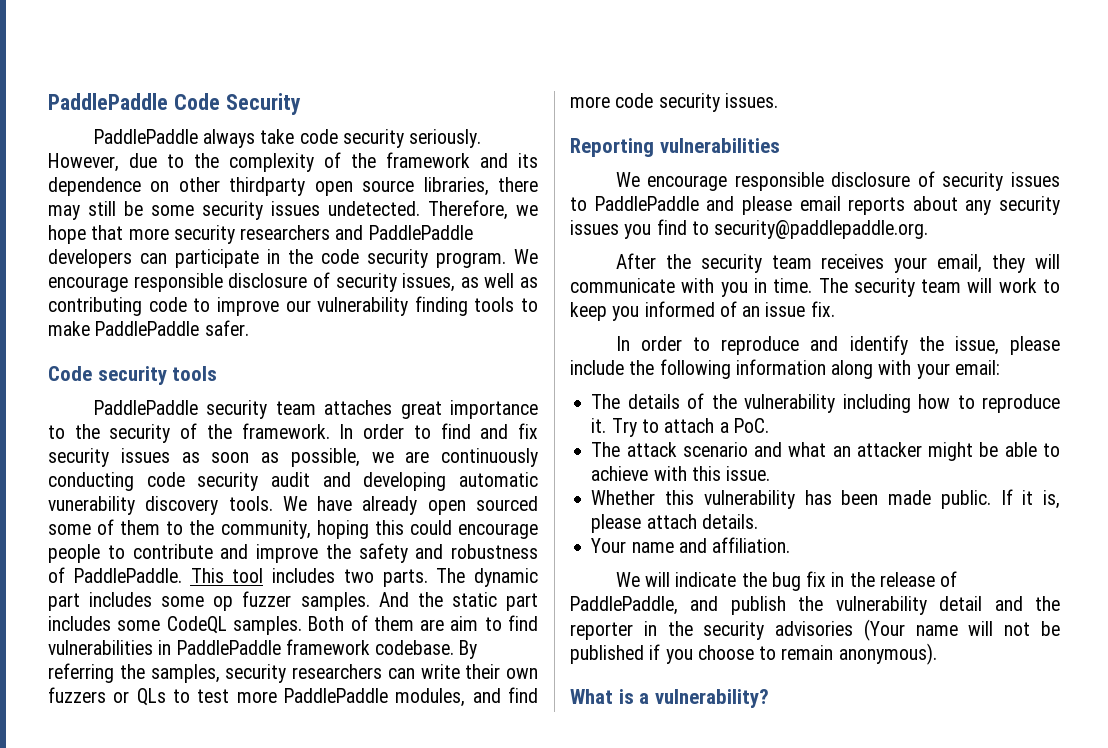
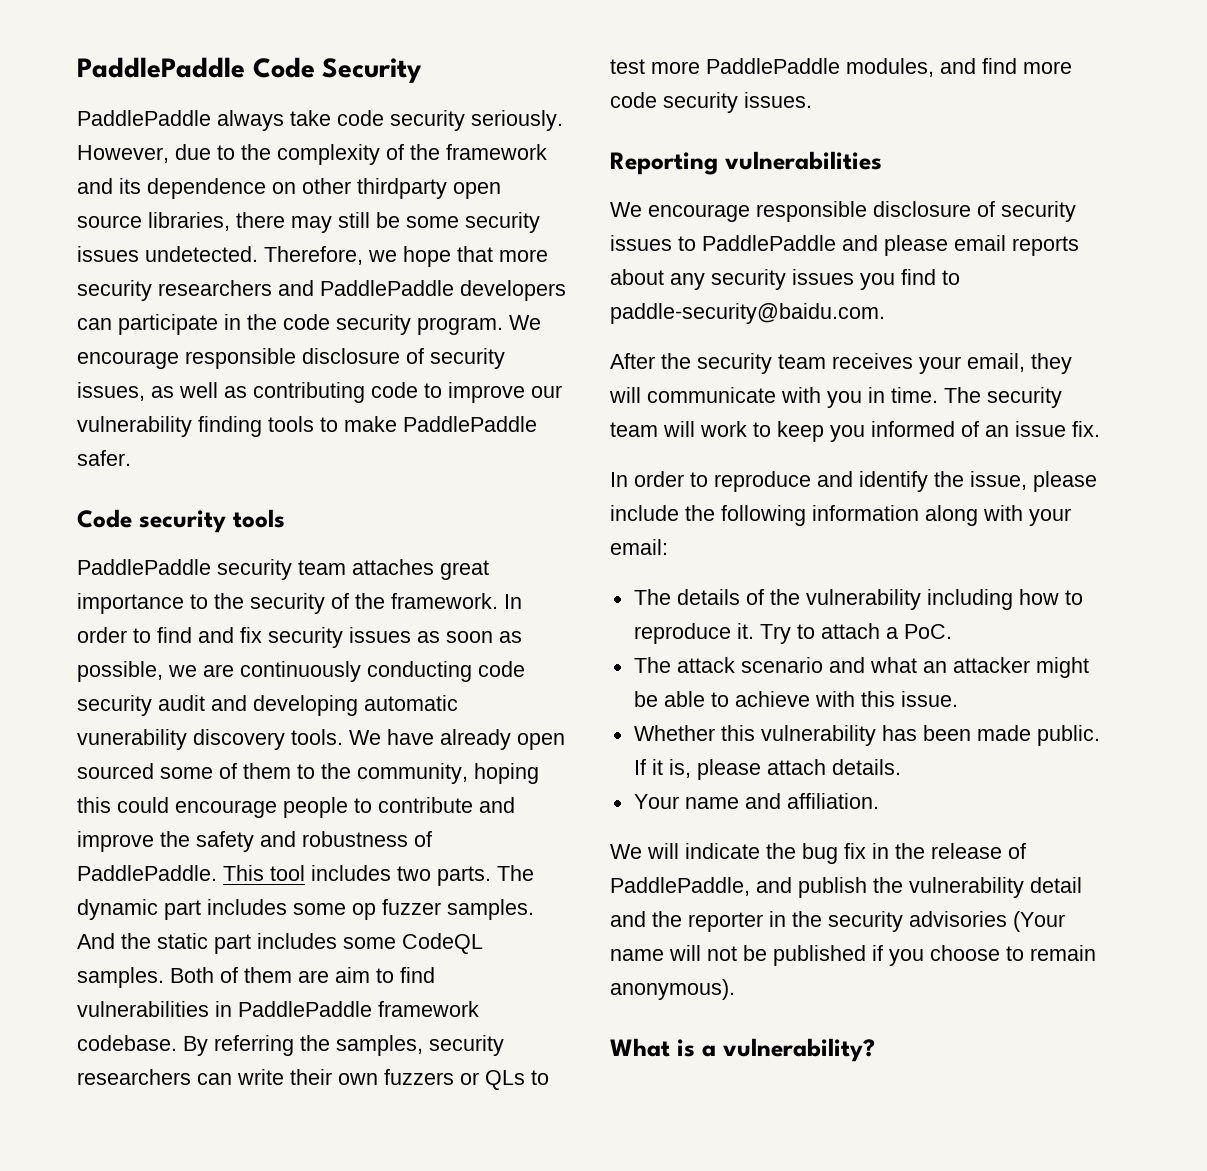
- We encourage responsible disclosure of security issues to PaddlePaddle and please email reports about any security issues you find to security@paddlepaddle.org.
+ We encourage responsible disclosure of security issues to PaddlePaddle and please email reports about any security issues you find to paddle-security@baidu.com.

